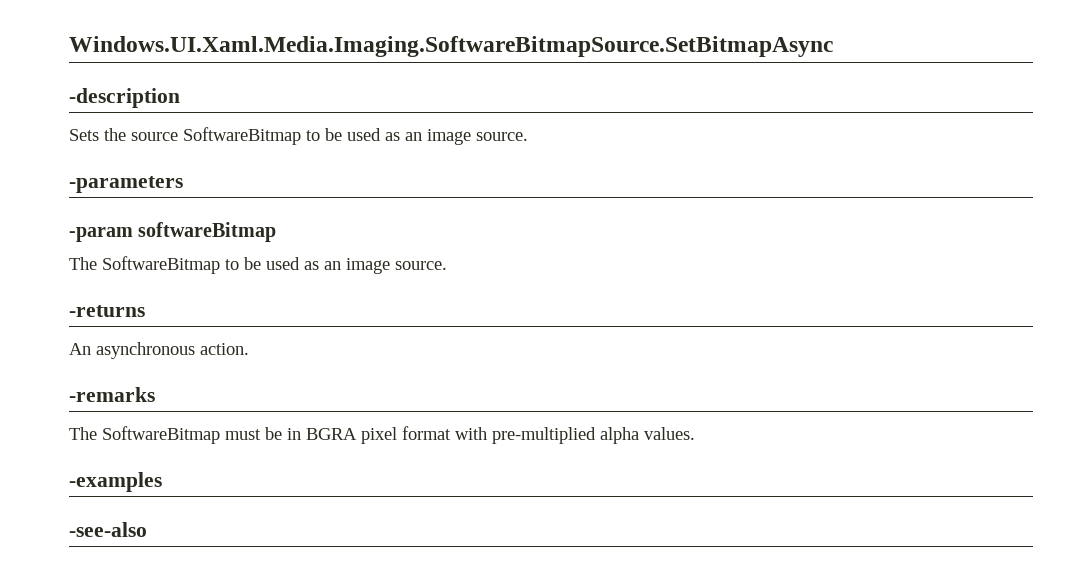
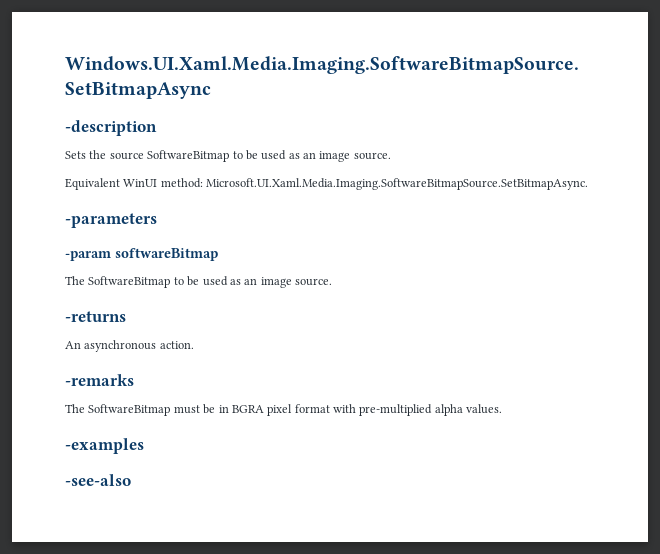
+ Equivalent WinUI method: Microsoft.UI.Xaml.Media.Imaging.SoftwareBitmapSource.SetBitmapAsync.

